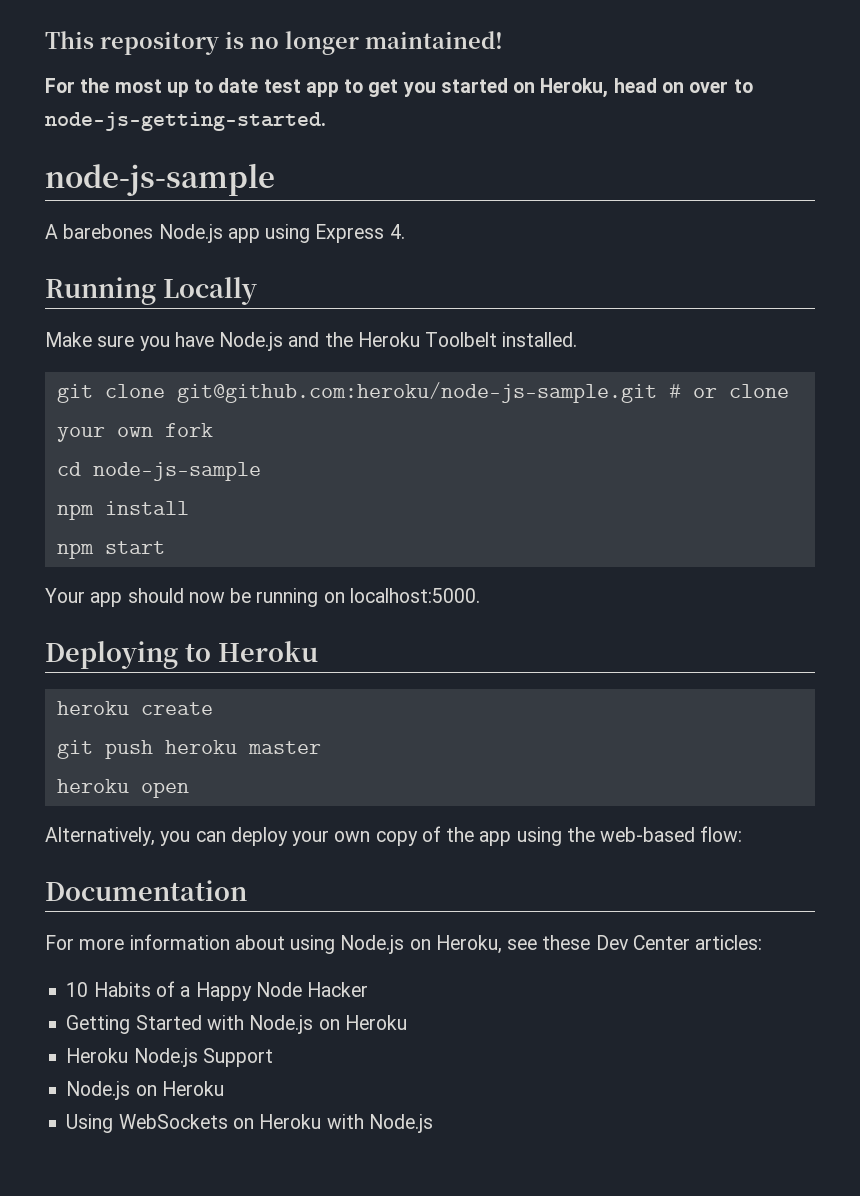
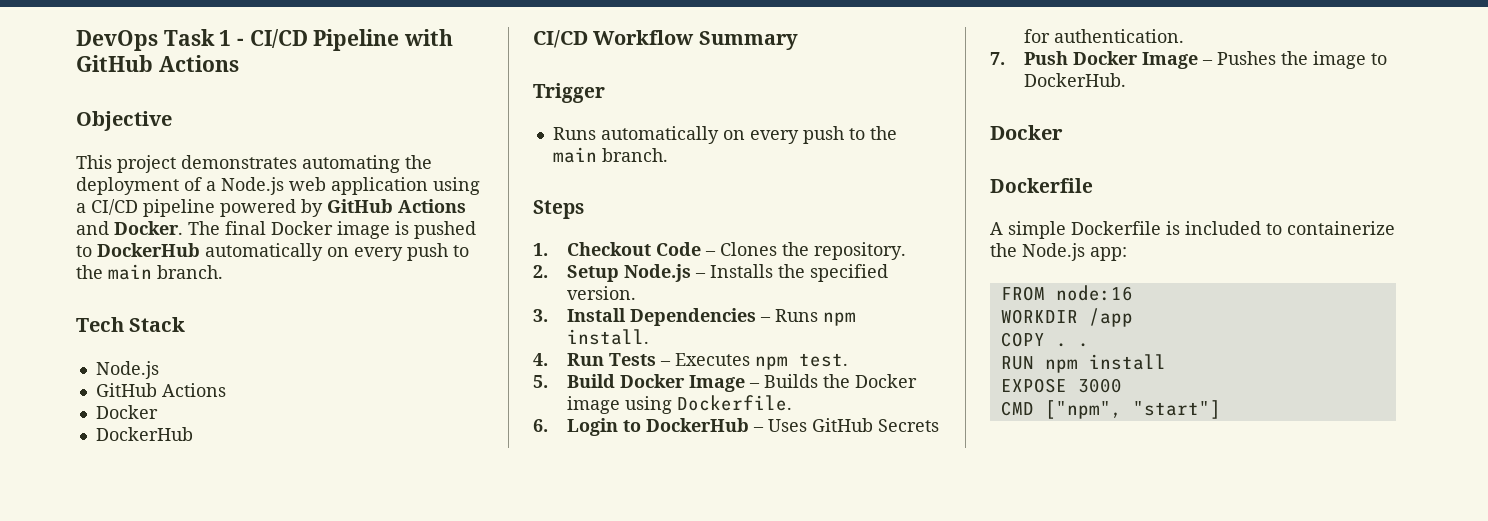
- This repository is no longer maintained!
- For the most up to date test app to get you started on Heroku, head on over to node-js-getting-started.
- node-js-sample
- A barebones Node.js app using Express 4.
- Running Locally
- Make sure you have Node.js and the Heroku Toolbelt installed.
- git clone git@github.com:heroku/node-js-sample.git # or clone your own fork
- cd node-js-sample
- npm install
- npm start
- Your app should now be running on localhost:5000.
- Deploying to Heroku
- heroku create
- git push heroku master
- heroku open
- Alternatively, you can deploy your own copy of the app using the web-based flow:
- Documentation
- For more information about using Node.js on Heroku, see these Dev Center articles:
- 10 Habits of a Happy Node Hacker
- Getting Started with Node.js on Heroku
- Heroku Node.js Support
- Node.js on Heroku
- Using WebSockets on Heroku with Node.js
+ DevOps Task 1 - CI/CD Pipeline with GitHub Actions
+ Objective
+ This project demonstrates automating the deployment of a Node.js web application using a CI/CD pipeline powered by GitHub Actions and Docker. The final Docker image is pushed to DockerHub automatically on every push to the main branch.
+ Tech Stack
+ Node.js
+ GitHub Actions
+ Docker
+ DockerHub
+ CI/CD Workflow Summary
+ Trigger
+ Runs automatically on every push to the main branch.
+ Steps
+ 1. Checkout Code – Clones the repository.
+ 2. Setup Node.js – Installs the specified version.
+ 3. Install Dependencies – Runs npm install.
+ 4. Run Tests – Executes npm test.
+ 5. Build Docker Image – Builds the Docker image using Dockerfile.
+ 6. Login to DockerHub – Uses GitHub Secrets for authentication.
+ 7. Push Docker Image – Pushes the image to DockerHub.
+ Docker
+ Dockerfile
+ A simple Dockerfile is included to containerize the Node.js app:
+ FROM node:16
+ WORKDIR /app
+ COPY . .
+ RUN npm install
+ EXPOSE 3000
+ CMD ["npm", "start"]

